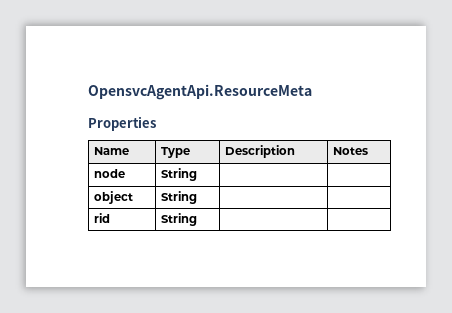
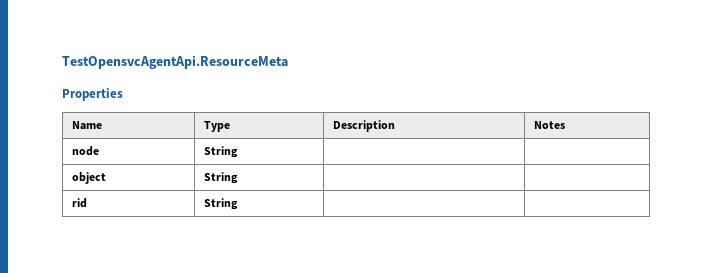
- OpensvcAgentApi.ResourceMeta
+ TestOpensvcAgentApi.ResourceMeta

